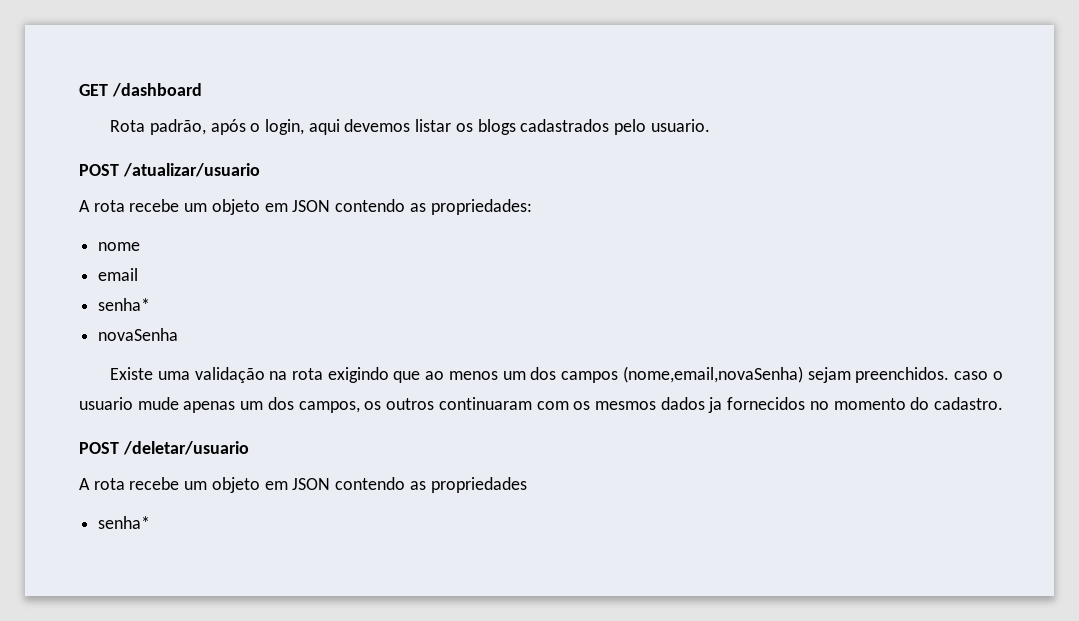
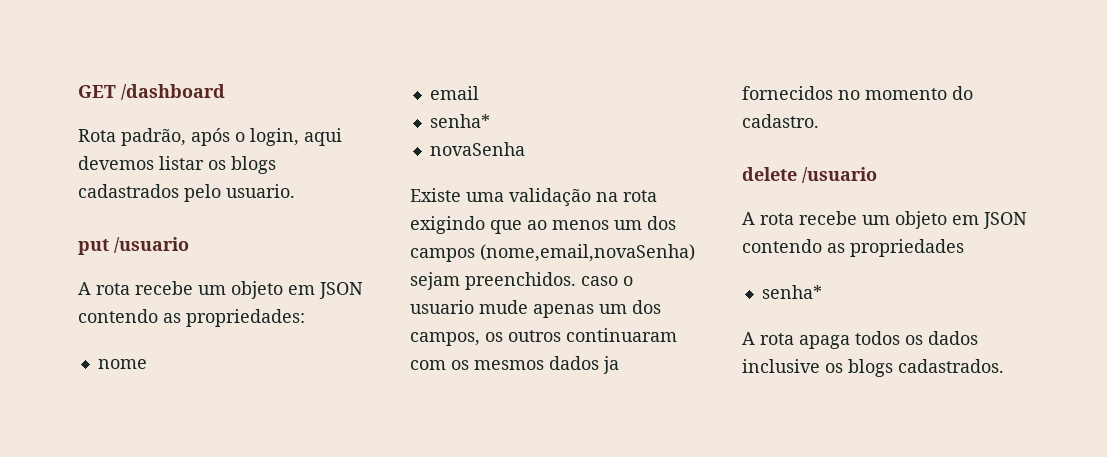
- POST /atualizar/usuario
+ put /usuario
- POST /deletar/usuario
+ delete /usuario
+ A rota apaga todos os dados inclusive os blogs cadastrados.

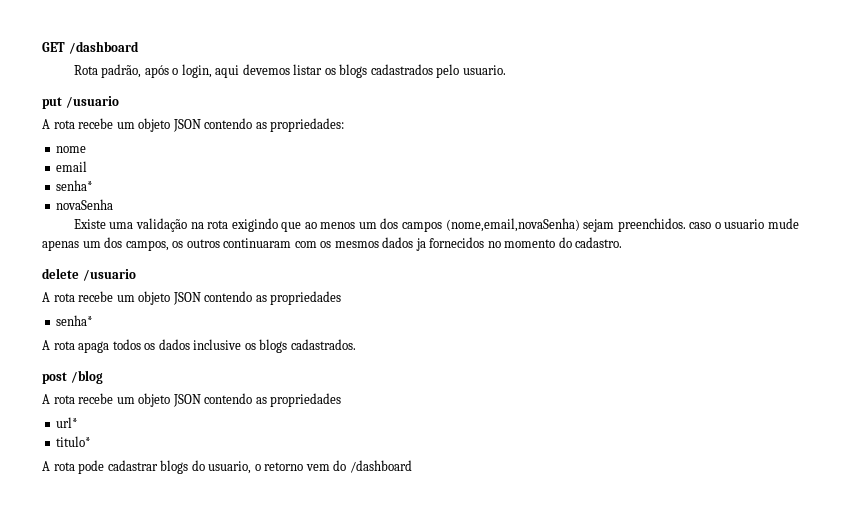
- A rota recebe um objeto em JSON contendo as propriedades:
+ A rota recebe um objeto JSON contendo as propriedades:
  delete /usuario
- A rota recebe um objeto em JSON contendo as propriedades
+ A rota recebe um objeto JSON contendo as propriedades
+ post /blog
+ A rota recebe um objeto JSON contendo as propriedades
+ url*
+ titulo*
+ A rota pode cadastrar blogs do usuario, o retorno vem do /dashboard

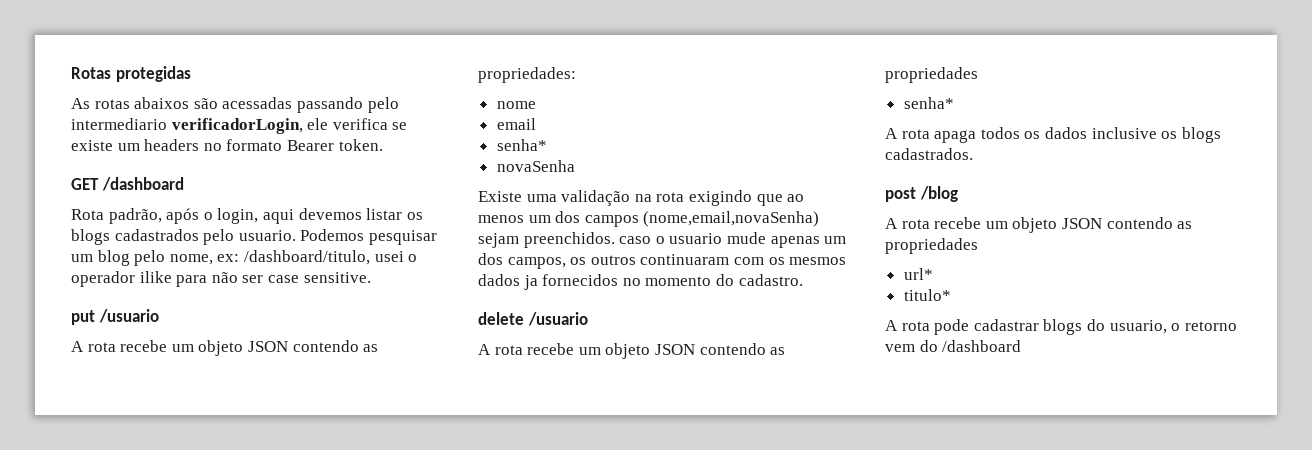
+ Rotas protegidas
+ As rotas abaixos são acessadas passando pelo intermediario verificadorLogin, ele verifica se existe um headers no formato Bearer token.
+ Podemos pesquisar um blog pelo nome, ex: /dashboard/titulo, usei o operador ilike para não ser case sensitive.

